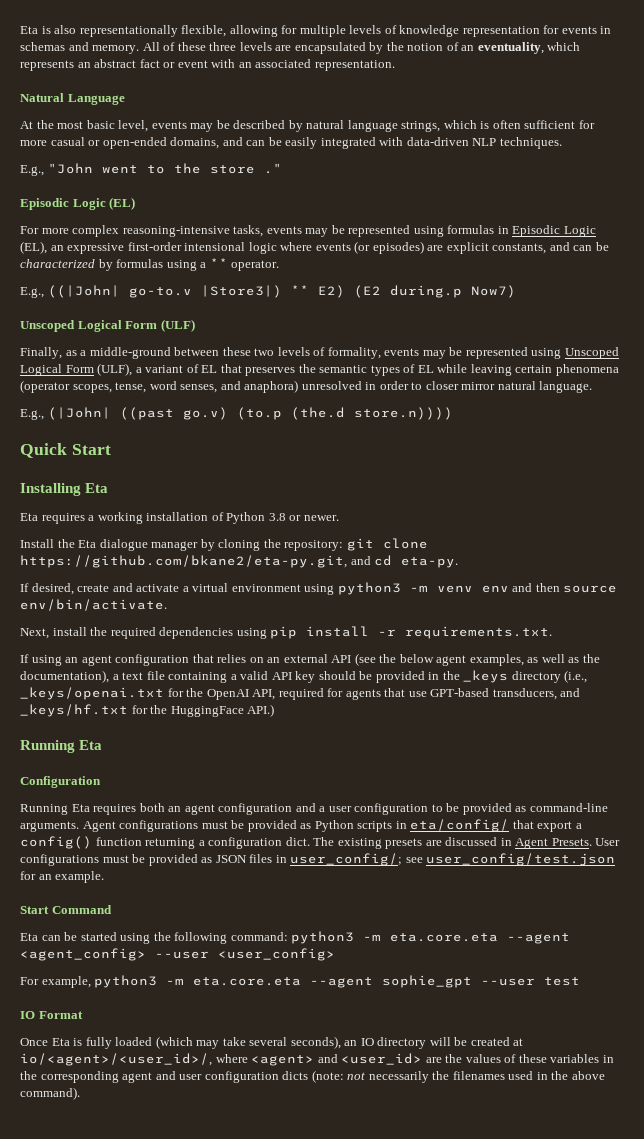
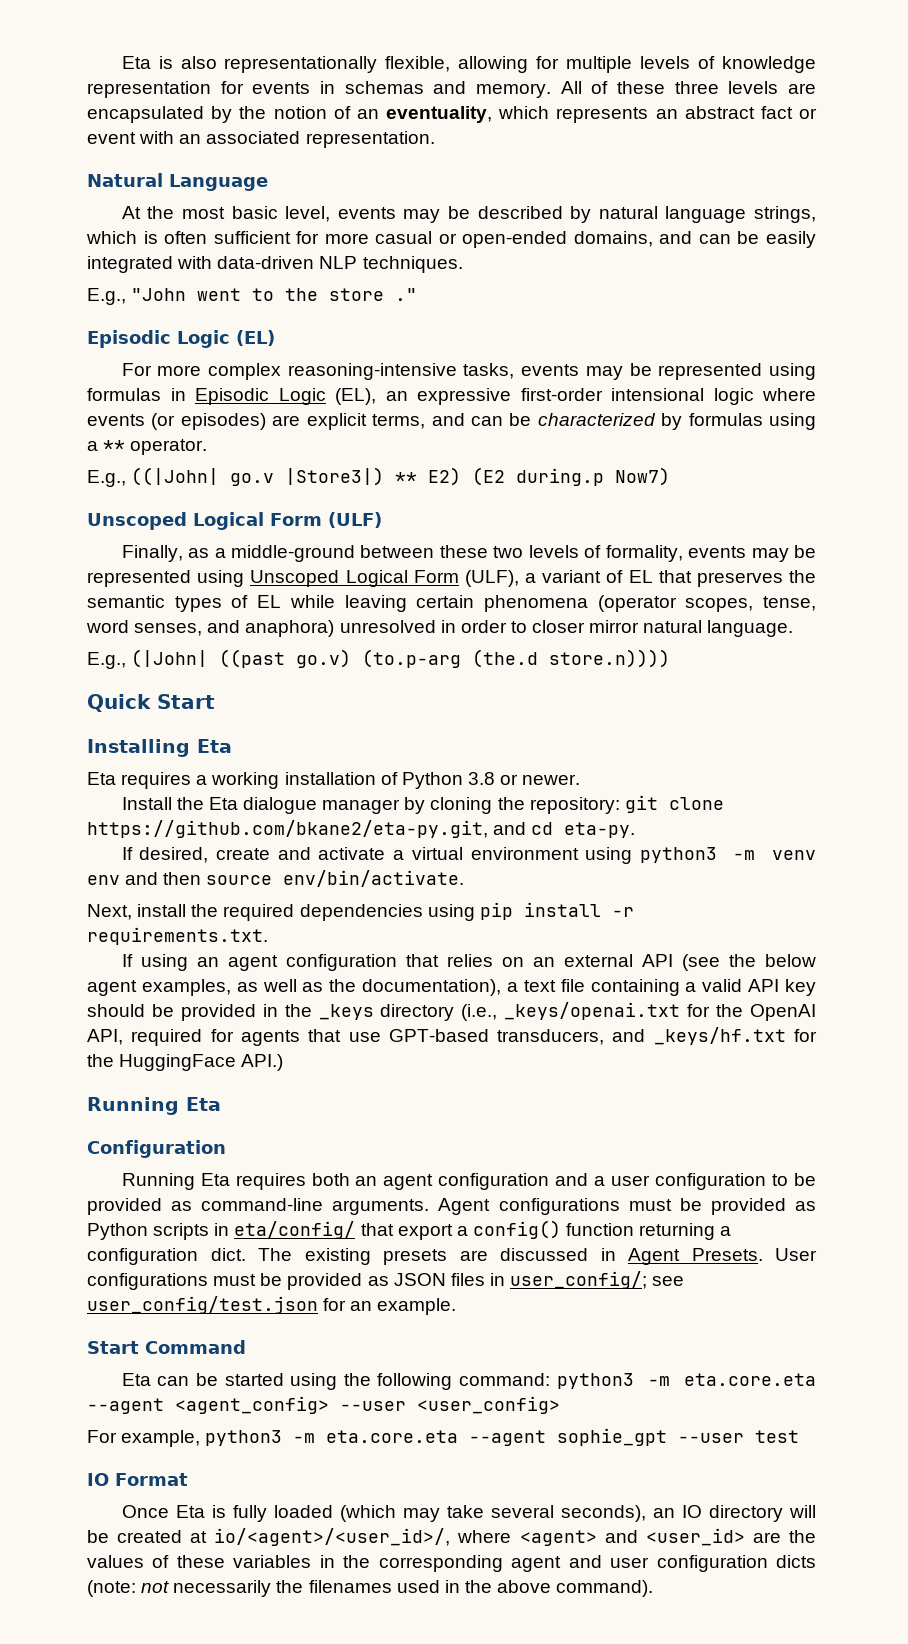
- For more complex reasoning-intensive tasks, events may be represented using formulas in Episodic Logic (EL), an expressive first-order intensional logic where events (or episodes) are explicit constants, and can be characterized by formulas using a ** operator.
+ For more complex reasoning-intensive tasks, events may be represented using formulas in Episodic Logic (EL), an expressive first-order intensional logic where events (or episodes) are explicit terms, and can be characterized by formulas using a ** operator.
- E.g., ((|John| go-to.v |Store3|) ** E2) (E2 during.p Now7)
+ E.g., ((|John| go.v |Store3|) ** E2) (E2 during.p Now7)
- E.g., (|John| ((past go.v) (to.p (the.d store.n))))
+ E.g., (|John| ((past go.v) (to.p-arg (the.d store.n))))

